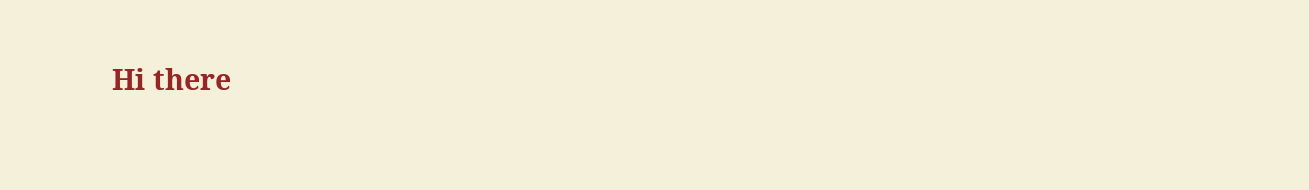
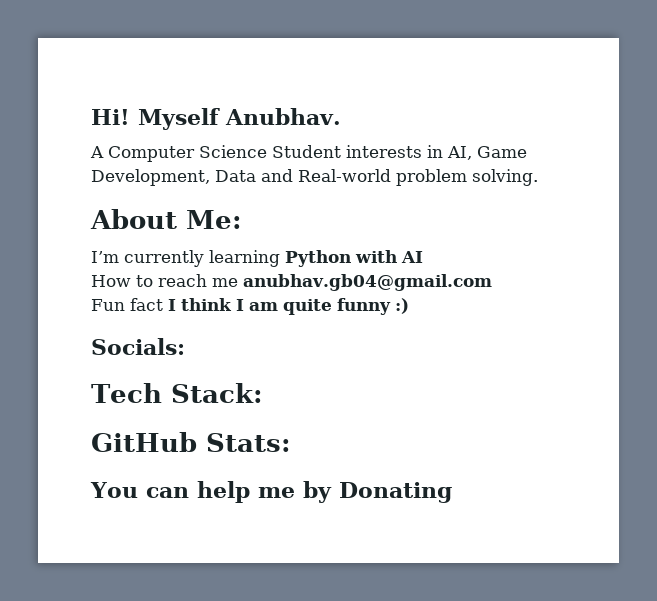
- Hi there
+ Hi! Myself Anubhav.
+ A Computer Science Student interests in AI, Game Development, Data and Real-world problem solving.
+ About Me:
+ I’m currently learning Python with AI
+ How to reach me anubhav.gb04@gmail.com
+ Fun fact I think I am quite funny :)
+ Socials:
+ Tech Stack:
+ GitHub Stats:
+ You can help me by Donating

